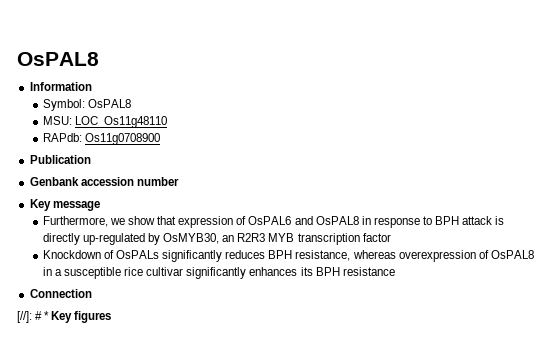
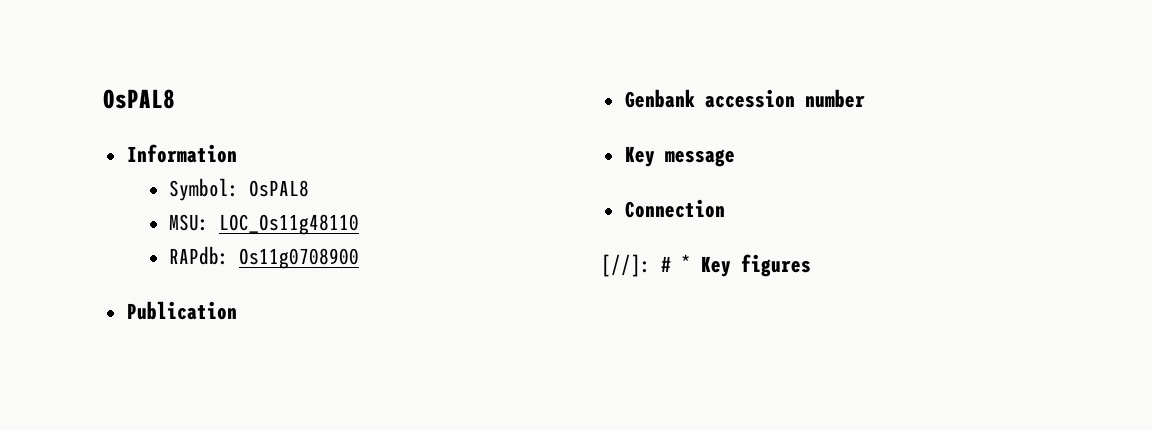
- Furthermore, we show that expression of OsPAL6 and OsPAL8 in response to BPH attack is directly up-regulated by OsMYB30, an R2R3 MYB transcription factor
- Knockdown of OsPALs significantly reduces BPH resistance, whereas overexpression of OsPAL8 in a susceptible rice cultivar significantly enhances its BPH resistance

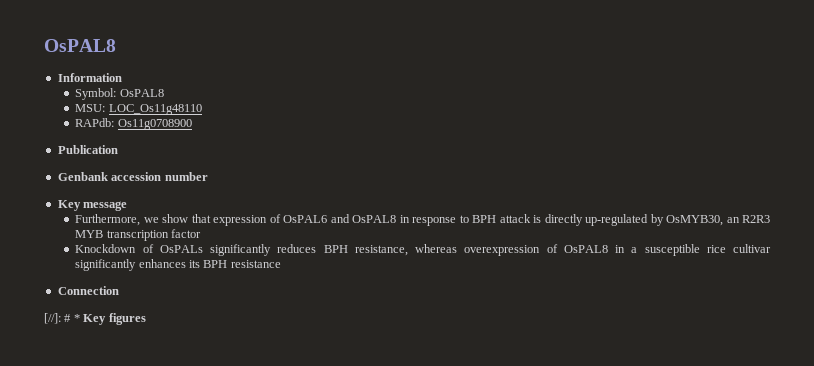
+ Furthermore, we show that expression of OsPAL6 and OsPAL8 in response to BPH attack is directly up-regulated by OsMYB30, an R2R3 MYB transcription factor
+ Knockdown of OsPALs significantly reduces BPH resistance, whereas overexpression of OsPAL8 in a susceptible rice cultivar significantly enhances its BPH resistance

